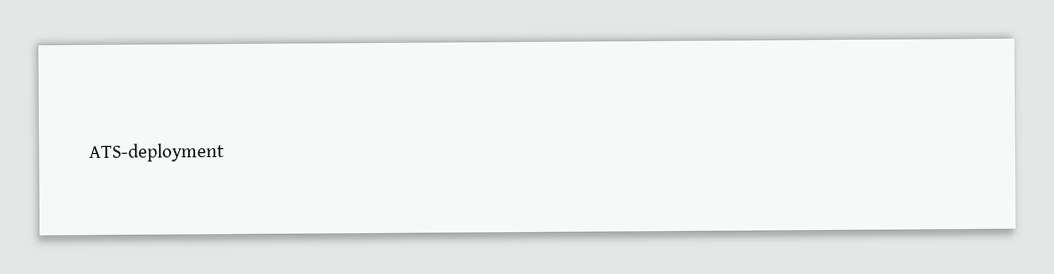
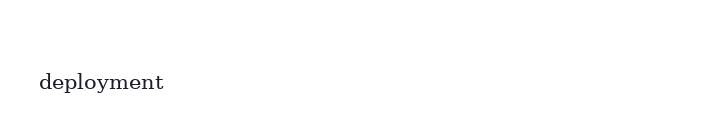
- ATS-deployment
+ deployment

